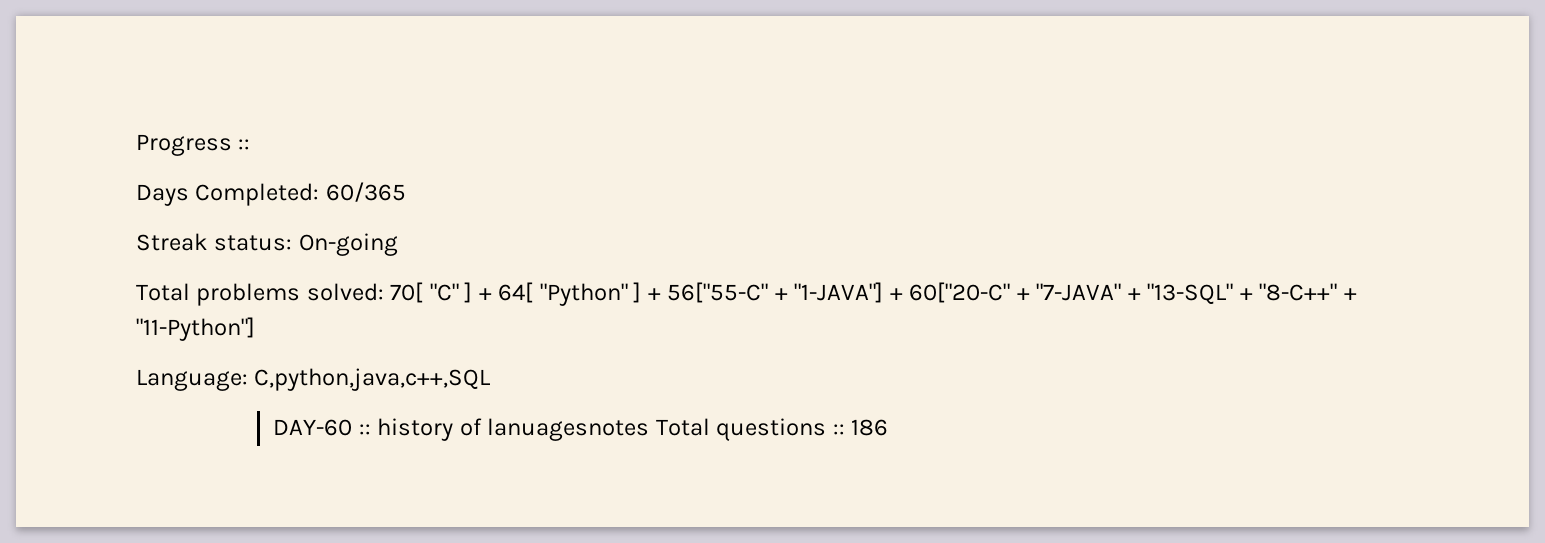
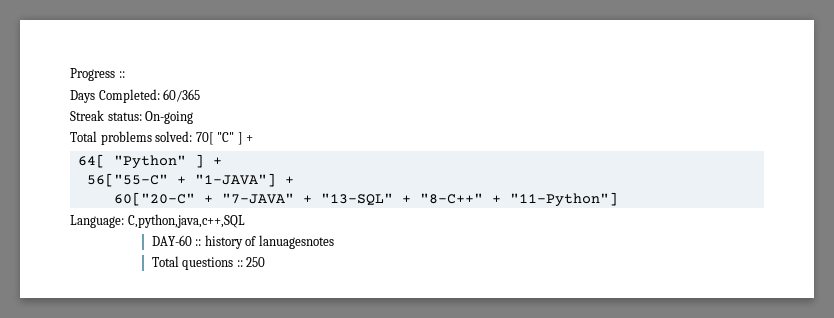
- Total problems solved: 70[ "C" ] + 64[ "Python" ] + 56["55-C" + "1-JAVA"] + 60["20-C" + "7-JAVA" + "13-SQL" + "8-C++" + "11-Python"]
+ Total problems solved: 70[ "C" ] +
+ 64[ "Python" ] +
+ 56["55-C" + "1-JAVA"] +
+ 60["20-C" + "7-JAVA" + "13-SQL" + "8-C++" + "11-Python"]
- DAY-60 :: history of lanuagesnotes Total questions :: 186
+ DAY-60 :: history of lanuagesnotes
+ Total questions :: 250

